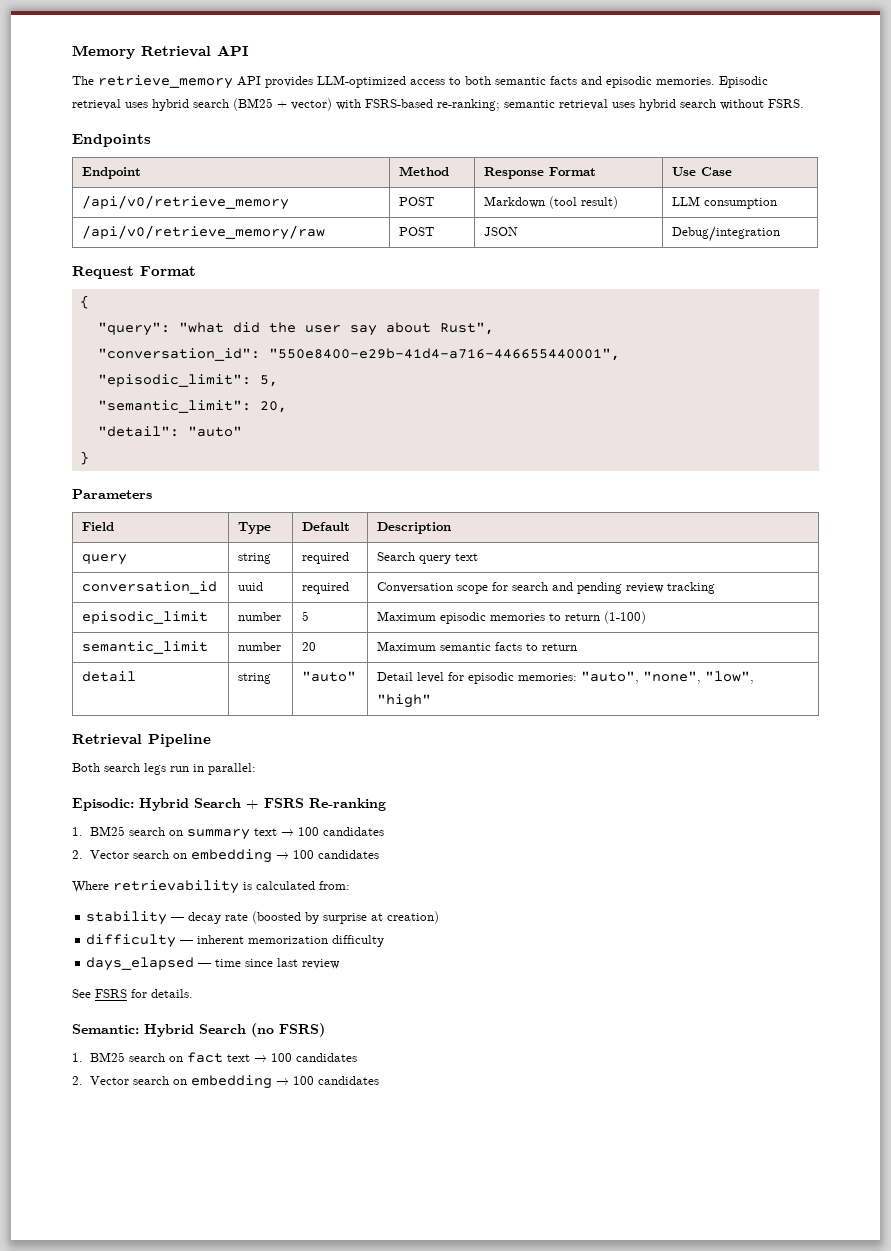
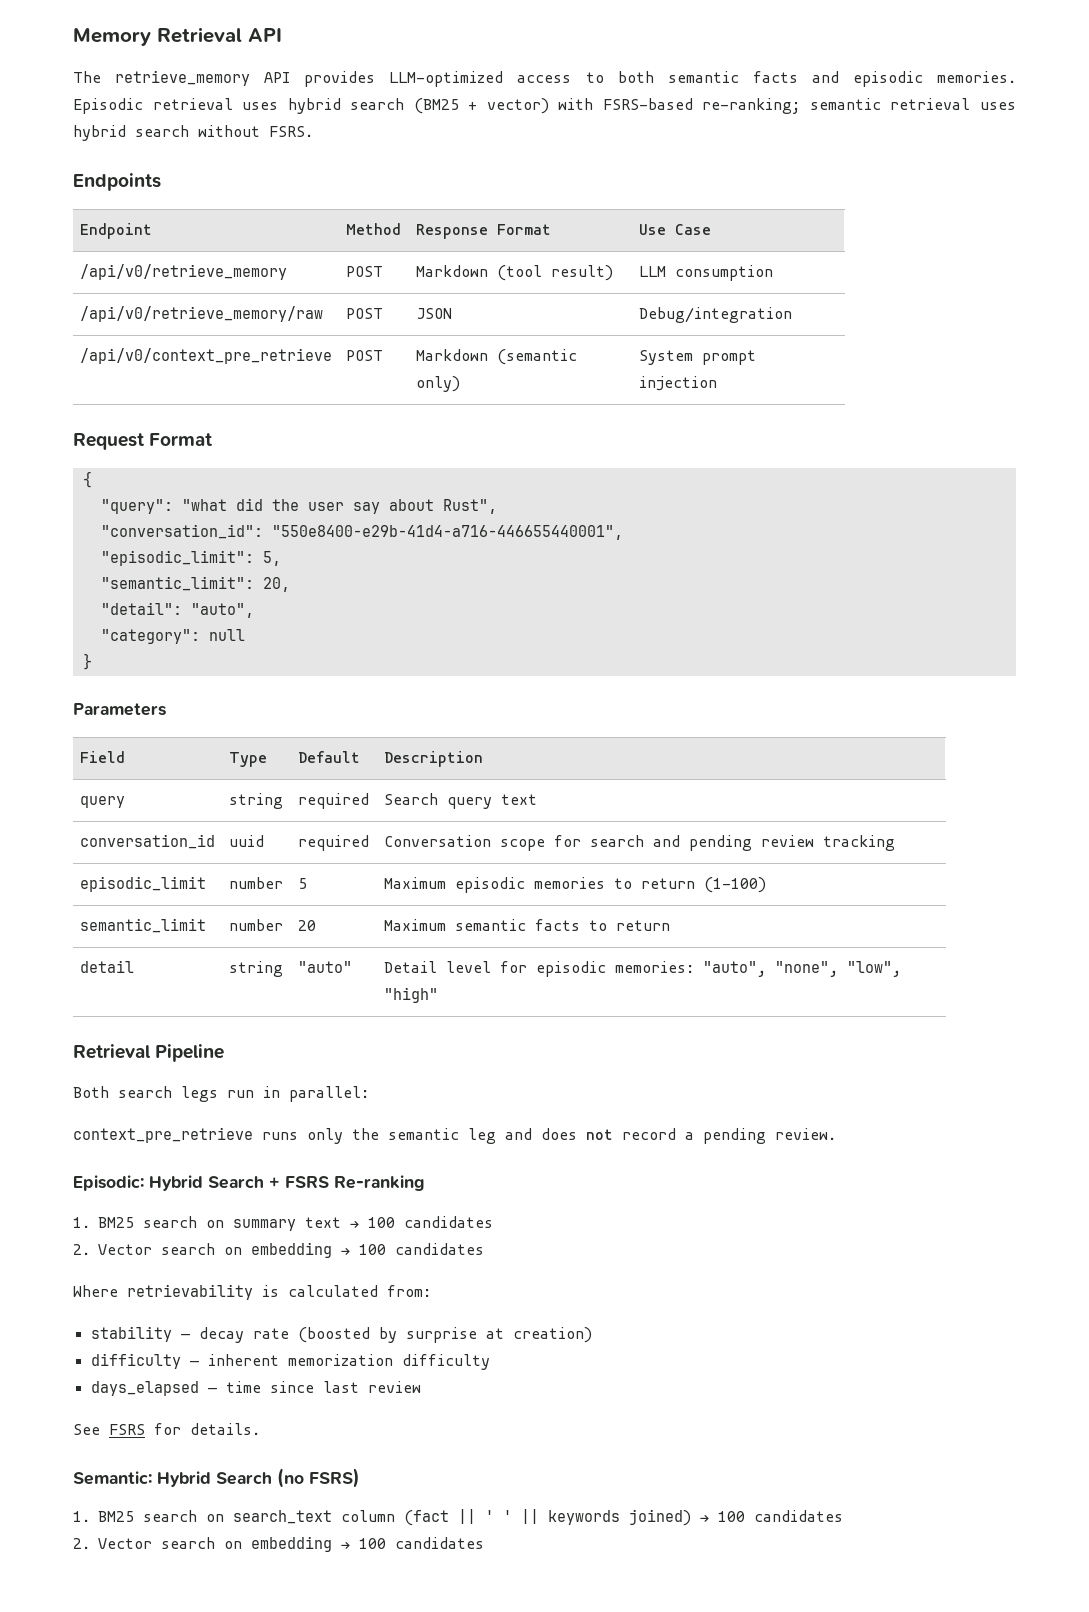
+ /api/v0/context_pre_retrieve | POST | Markdown (semantic only) | System prompt injection
- "detail": "auto"
+ "detail": "auto",
+ "category": null
+ context_pre_retrieve runs only the semantic leg and does not record a pending review.
- 1. BM25 search on fact text → 100 candidates
+ 1. BM25 search on search_text column (fact || ' ' || keywords joined) → 100 candidates

